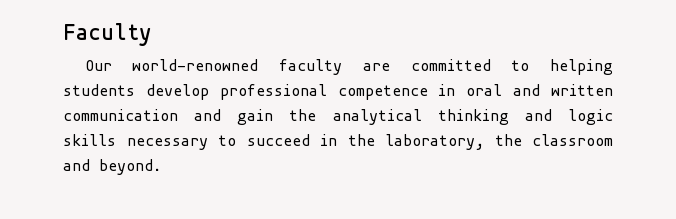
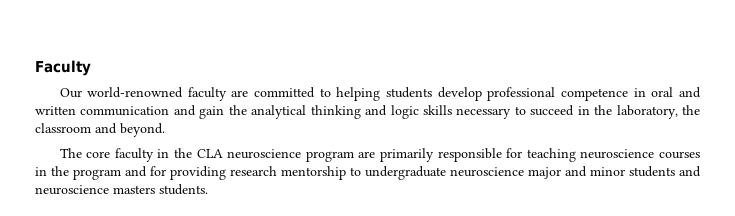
+ The core faculty in the CLA neuroscience program are primarily responsible for teaching neuroscience courses in the program and for providing research mentorship to undergraduate neuroscience major and minor students and neuroscience masters students.

